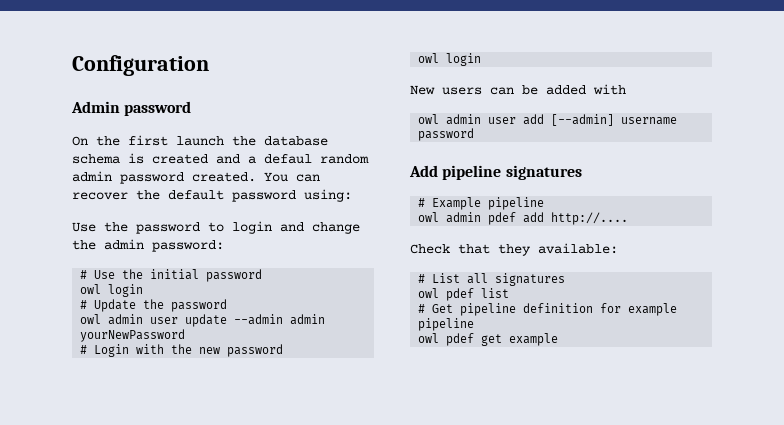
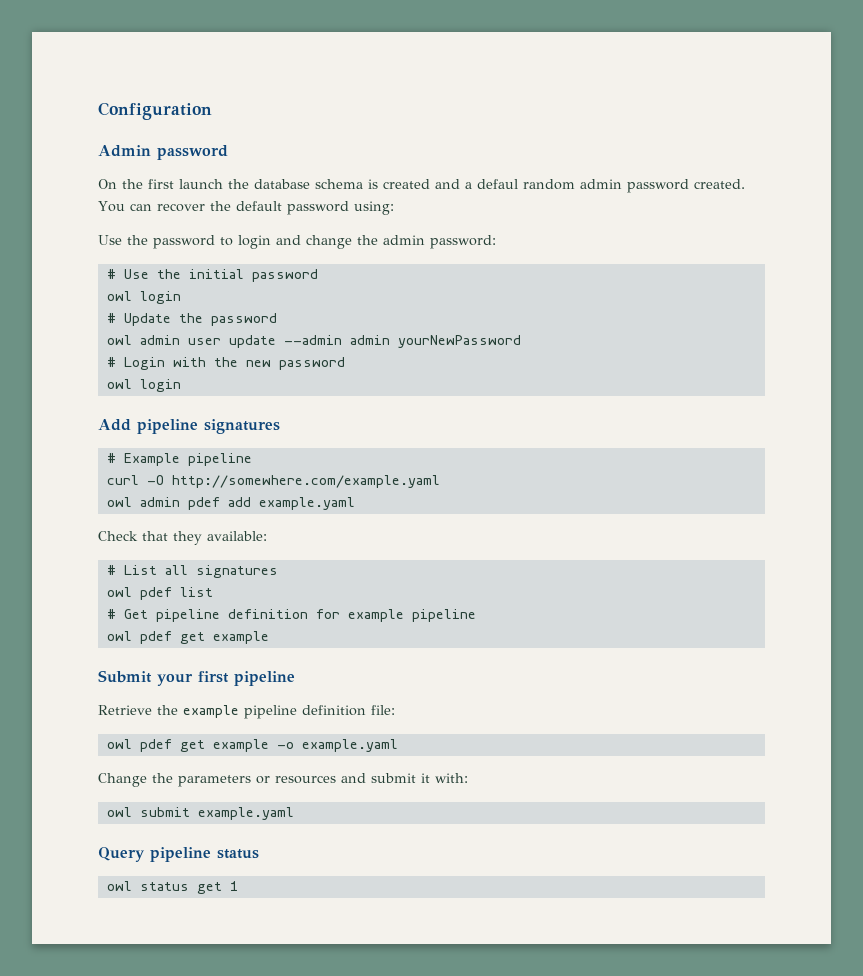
- New users can be added with
- owl admin user add [--admin] username password
+ curl -O http://somewhere.com/example.yaml
- owl admin pdef add http://....
+ owl admin pdef add example.yaml
+ Submit your first pipeline
+ Retrieve the example pipeline definition file:
+ owl pdef get example -o example.yaml
+ Change the parameters or resources and submit it with:
+ owl submit example.yaml
+ Query pipeline status
+ owl status get 1

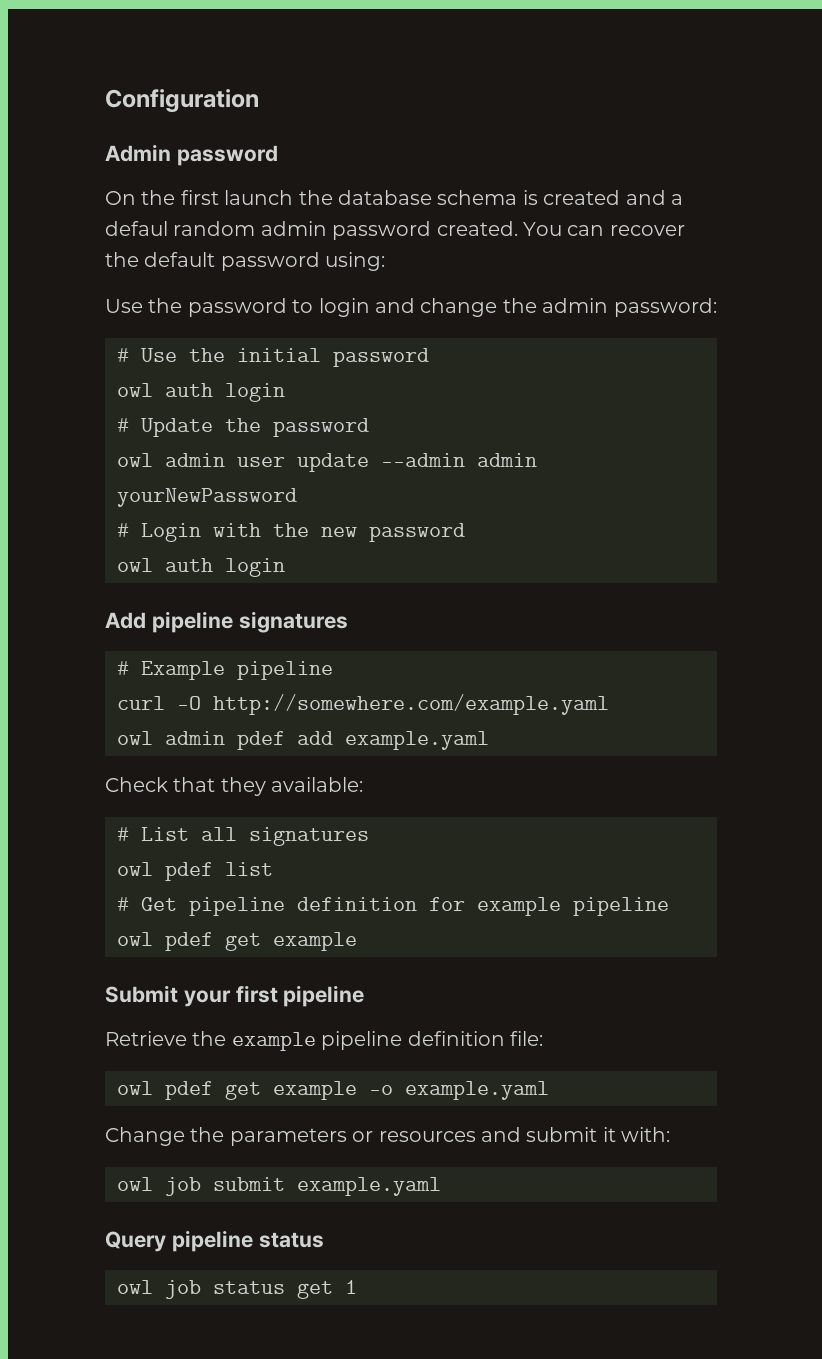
  # Use the initial password
- owl login
+ owl auth login
  # Login with the new password
- owl login
+ owl auth login
- owl submit example.yaml
+ owl job submit example.yaml
- owl status get 1
+ owl job status get 1

